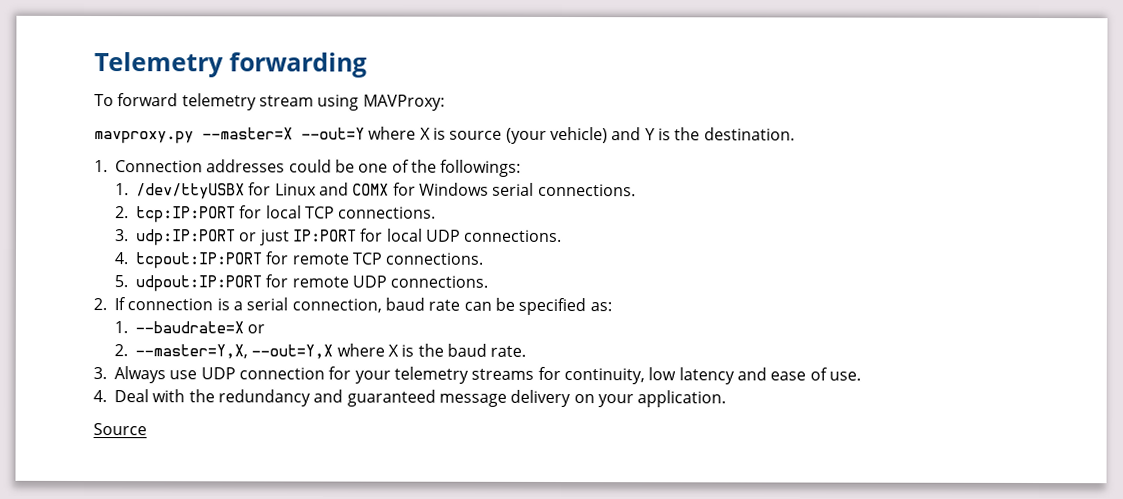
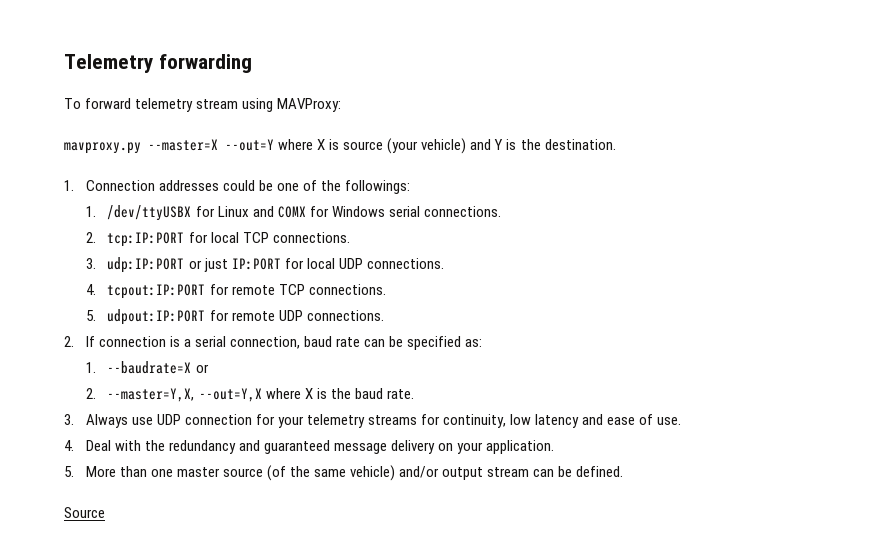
+ 5. More than one master source (of the same vehicle) and/or output stream can be defined.

